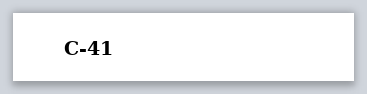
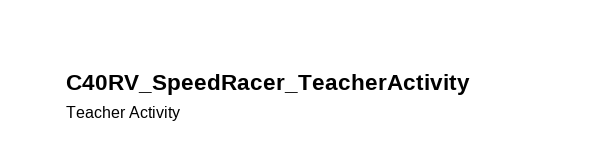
- C-41
+ C40RV_SpeedRacer_TeacherActivity
+ Teacher Activity

